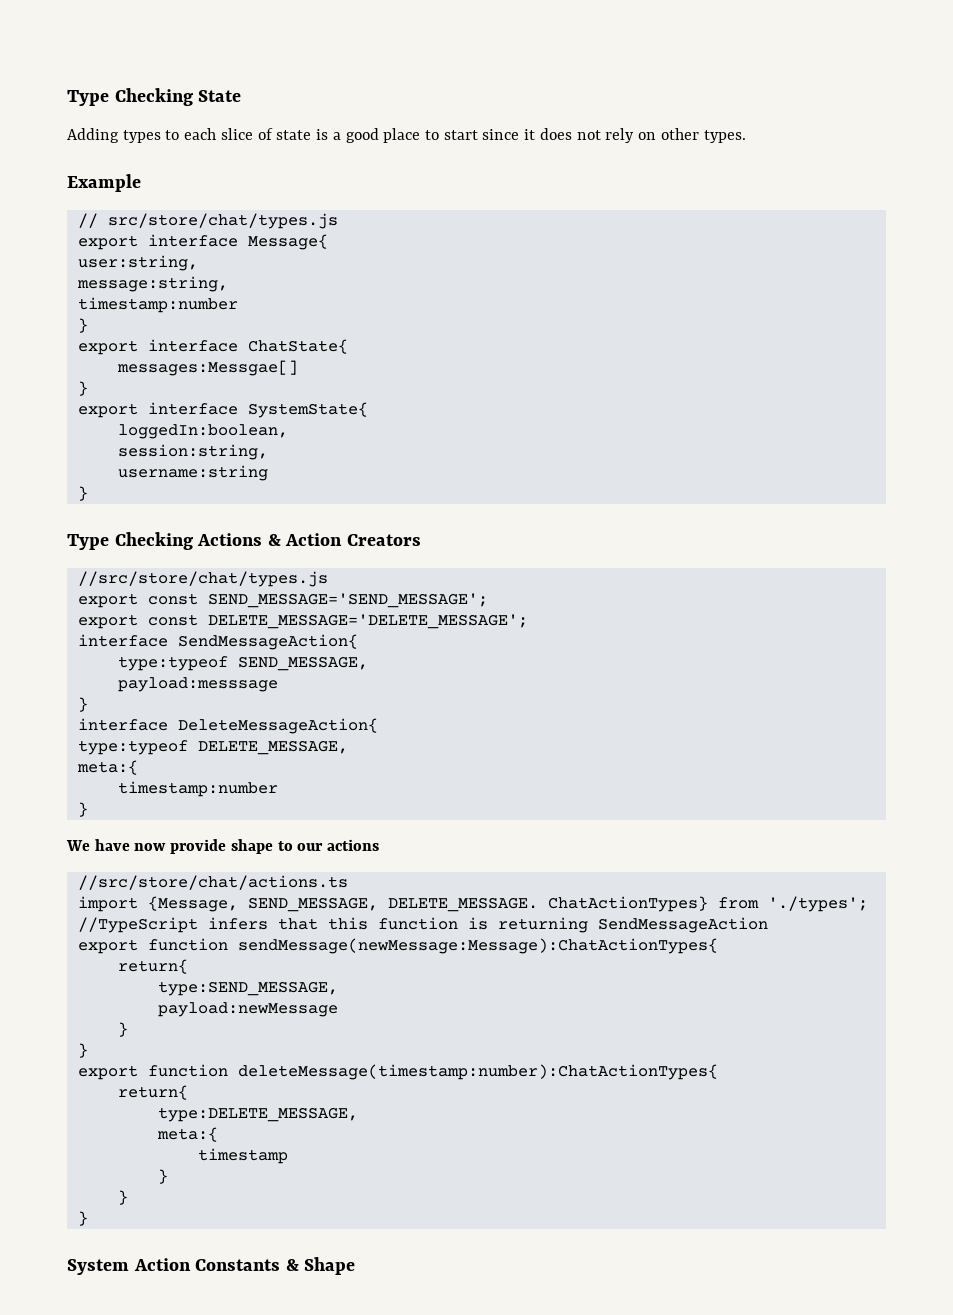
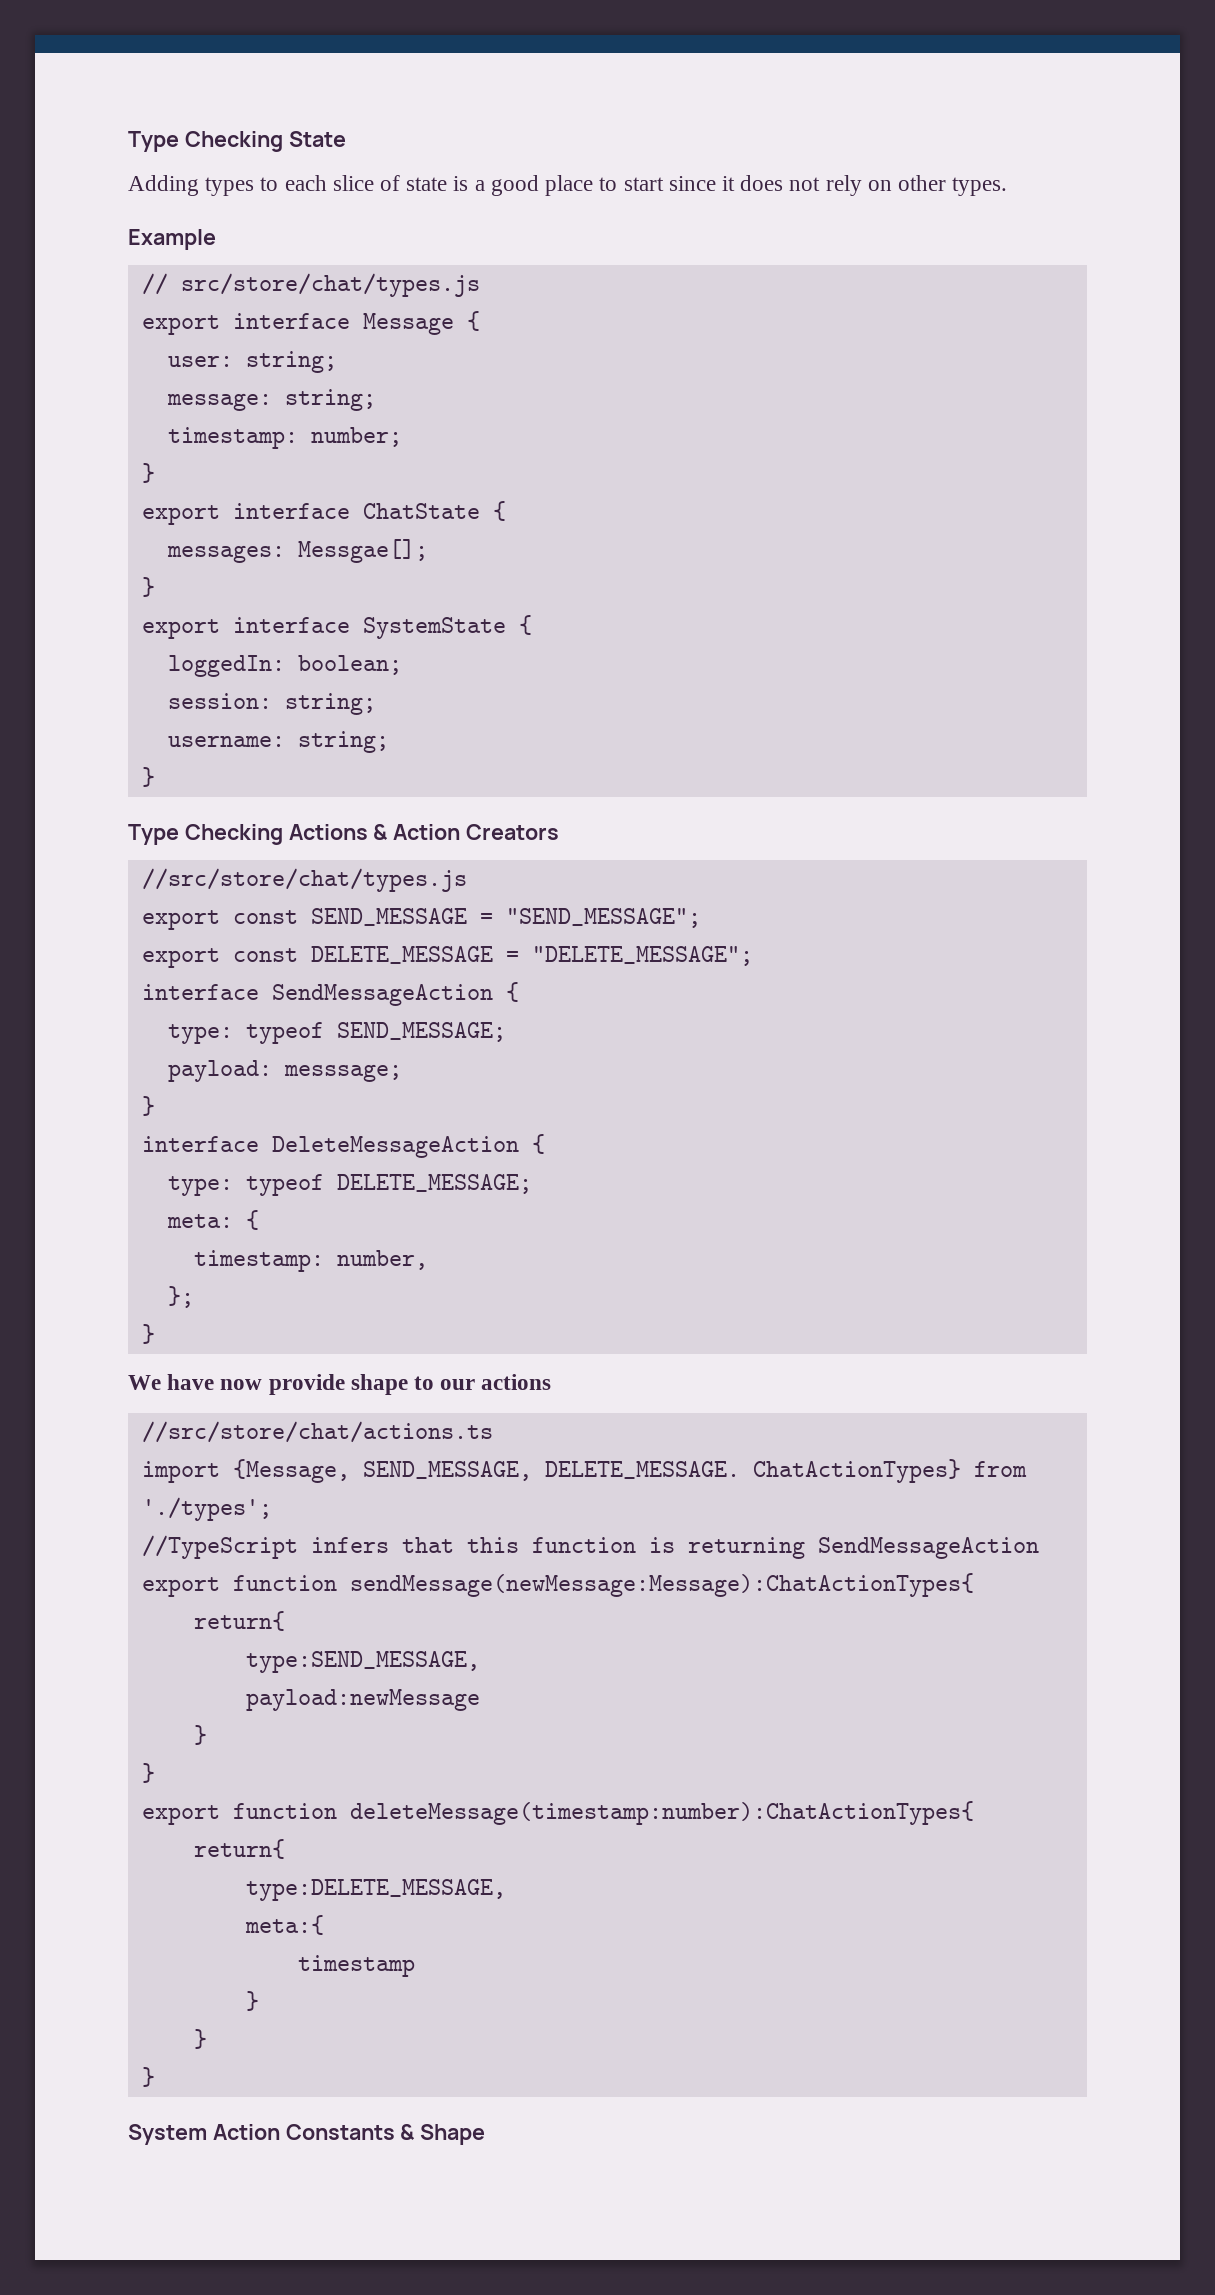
- export interface Message{
- user:string,
- message:string,
- timestamp:number
+ export interface Message {
+ user: string;
+ message: string;
+ timestamp: number;
  }
- export interface ChatState{
- messages:Messgae[]
+ export interface ChatState {
+ messages: Messgae[];
  }
- export interface SystemState{
- loggedIn:boolean,
- session:string,
- username:string
+ export interface SystemState {
+ loggedIn: boolean;
+ session: string;
+ username: string;
- export const SEND_MESSAGE='SEND_MESSAGE';
- export const DELETE_MESSAGE='DELETE_MESSAGE';
- interface SendMessageAction{
- type:typeof SEND_MESSAGE,
- payload:messsage
+ export const SEND_MESSAGE = "SEND_MESSAGE";
+ export const DELETE_MESSAGE = "DELETE_MESSAGE";
+ interface SendMessageAction {
+ type: typeof SEND_MESSAGE;
+ payload: messsage;
  }
- interface DeleteMessageAction{
- type:typeof DELETE_MESSAGE,
- meta:{
- timestamp:number
+ interface DeleteMessageAction {
+ type: typeof DELETE_MESSAGE;
+ meta: {
+ timestamp: number,
+ };

